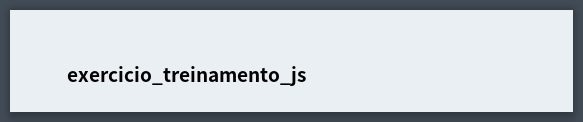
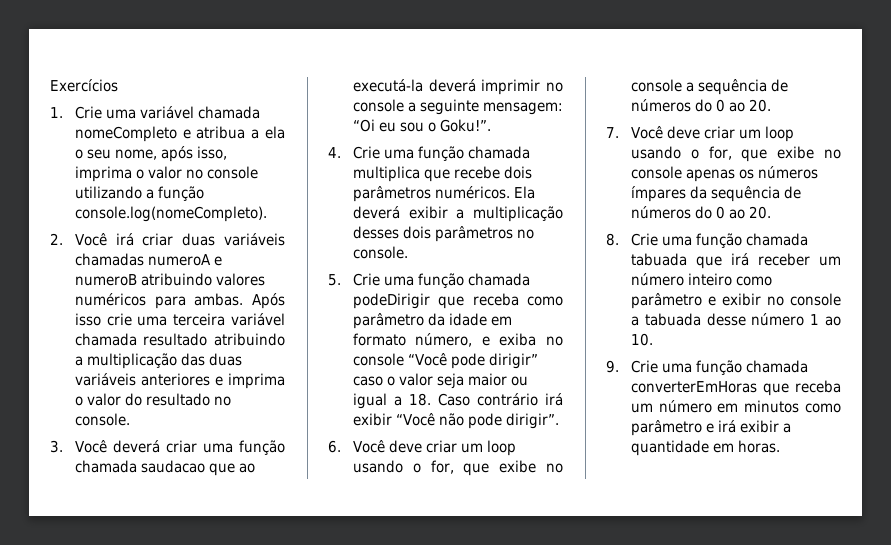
- exercicio_treinamento_js
+ Exercícios
+ 1. Crie uma variável chamada nomeCompleto e atribua a ela o seu nome, após isso, imprima o valor no console utilizando a função console.log(nomeCompleto).
+ 2. Você irá criar duas variáveis chamadas numeroA e numeroB atribuindo valores numéricos para ambas. Após isso crie uma terceira variável chamada resultado atribuindo a multiplicação das duas variáveis anteriores e imprima o valor do resultado no console.
+ 3. Você deverá criar uma função chamada saudacao que ao executá-la deverá imprimir no console a seguinte mensagem: “Oi eu sou o Goku!”.
+ 4. Crie uma função chamada multiplica que recebe dois parâmetros numéricos. Ela deverá exibir a multiplicação desses dois parâmetros no console.
+ 5. Crie uma função chamada podeDirigir que receba como parâmetro da idade em formato número, e exiba no console “Você pode dirigir” caso o valor seja maior ou igual a 18. Caso contrário irá exibir “Você não pode dirigir”.
+ 6. Você deve criar um loop usando o for, que exibe no console a sequência de números do 0 ao 20.
+ 7. Você deve criar um loop usando o for, que exibe no console apenas os números ímpares da sequência de números do 0 ao 20.
+ 8. Crie uma função chamada tabuada que irá receber um número inteiro como parâmetro e exibir no console a tabuada desse número 1 ao 10.
+ 9. Crie uma função chamada converterEmHoras que receba um número em minutos como parâmetro e irá exibir a quantidade em horas.

